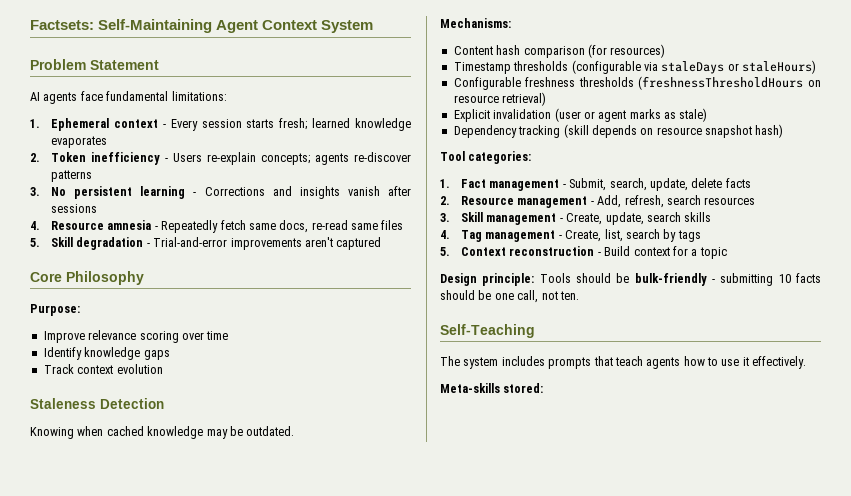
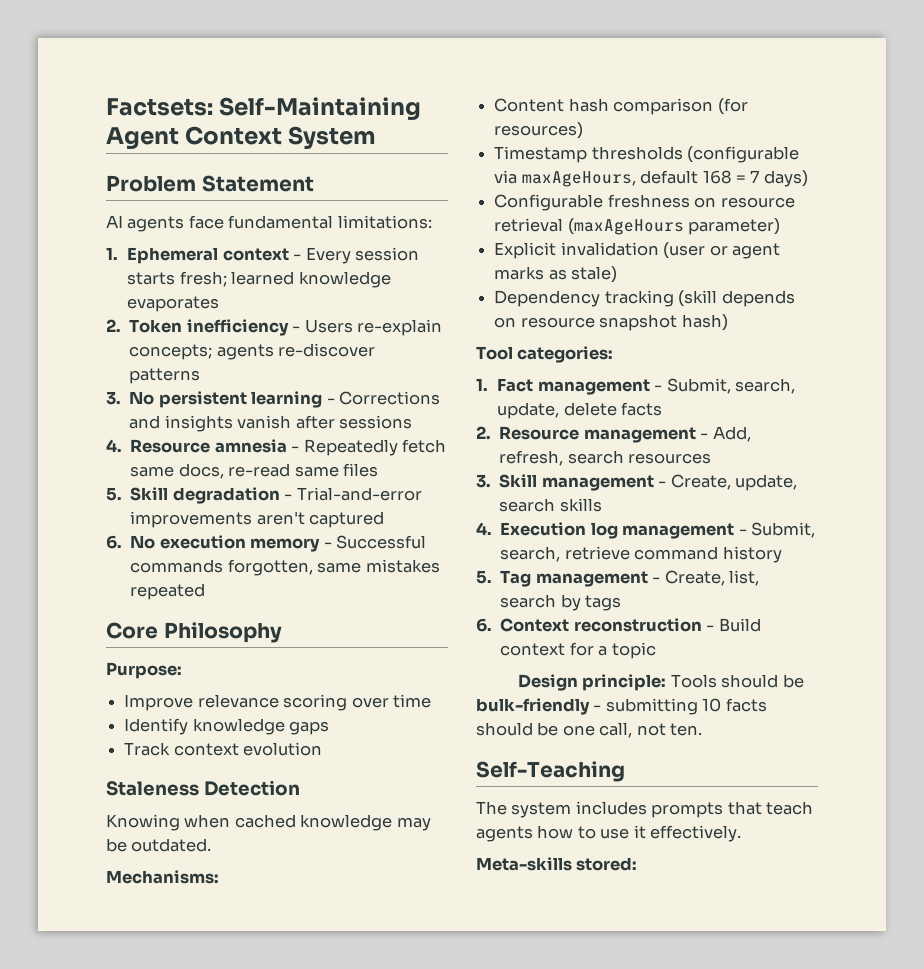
+ 6. No execution memory - Successful commands forgotten, same mistakes repeated
- Timestamp thresholds (configurable via staleDays or staleHours)
- Configurable freshness thresholds (freshnessThresholdHours on resource retrieval)
+ Timestamp thresholds (configurable via maxAgeHours, default 168 = 7 days)
+ Configurable freshness on resource retrieval (maxAgeHours parameter)
- 4. Tag management - Create, list, search by tags
+ 4. Execution log management - Submit, search, retrieve command history
+ 5. Tag management - Create, list, search by tags
- 5. Context reconstruction - Build context for a topic
+ 6. Context reconstruction - Build context for a topic

